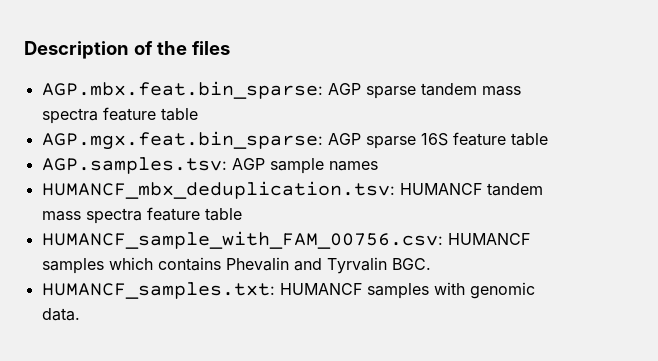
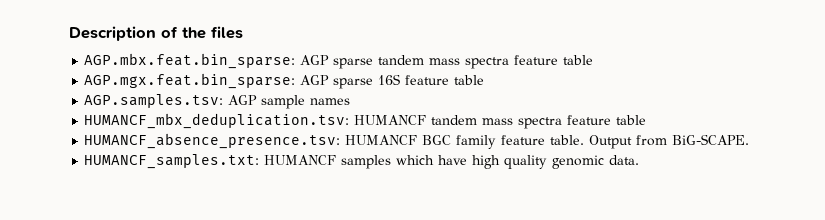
- HUMANCF_sample_with_FAM_00756.csv: HUMANCF samples which contains Phevalin and Tyrvalin BGC.
+ HUMANCF_absence_presence.tsv: HUMANCF BGC family feature table. Output from BiG-SCAPE.
- HUMANCF_samples.txt: HUMANCF samples with genomic data.
+ HUMANCF_samples.txt: HUMANCF samples which have high quality genomic data.

